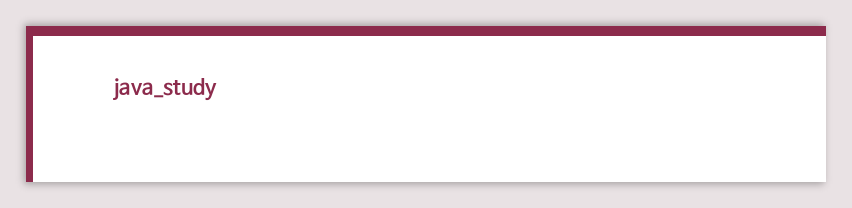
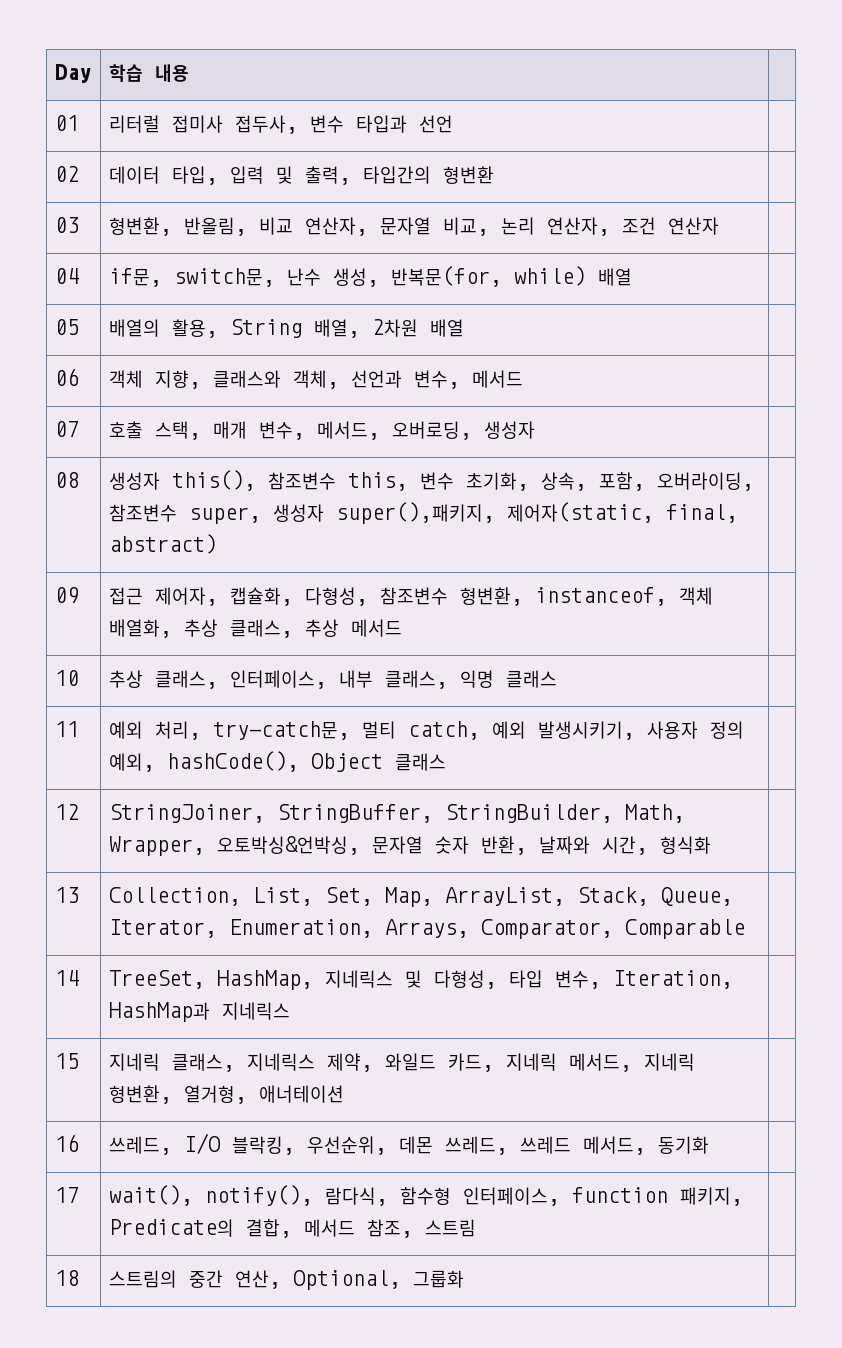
- java_study
+ Day | 학습 내용 |
+ 01 | 리터럴 접미사 접두사, 변수 타입과 선언 |
+ 02 | 데이터 타입, 입력 및 출력, 타입간의 형변환 |
+ 03 | 형변환, 반올림, 비교 연산자, 문자열 비교, 논리 연산자, 조건 연산자 |
+ 04 | if문, switch문, 난수 생성, 반복문(for, while) 배열 |
+ 05 | 배열의 활용, String 배열, 2차원 배열 |
+ 06 | 객체 지향, 클래스와 객체, 선언과 변수, 메서드 |
+ 07 | 호출 스택, 매개 변수, 메서드, 오버로딩, 생성자 |
+ 08 | 생성자 this(), 참조변수 this, 변수 초기화, 상속, 포함, 오버라이딩, 참조변수 super, 생성자 super(),패키지, 제어자(static, final, abstract) |
+ 09 | 접근 제어자, 캡슐화, 다형성, 참조변수 형변환, instanceof, 객체 배열화, 추상 클래스, 추상 메서드 |
+ 10 | 추상 클래스, 인터페이스, 내부 클래스, 익명 클래스 |
+ 11 | 예외 처리, try-catch문, 멀티 catch, 예외 발생시키기, 사용자 정의 예외, hashCode(), Object 클래스 |
+ 12 | StringJoiner, StringBuffer, StringBuilder, Math, Wrapper, 오토박싱&언박싱, 문자열 숫자 반환, 날짜와 시간, 형식화 |
+ 13 | Collection, List, Set, Map, ArrayList, Stack, Queue, Iterator, Enumeration, Arrays, Comparator, Comparable |
+ 14 | TreeSet, HashMap, 지네릭스 및 다형성, 타입 변수, Iteration, HashMap과 지네릭스 |
+ 15 | 지네릭 클래스, 지네릭스 제약, 와일드 카드, 지네릭 메서드, 지네릭 형변환, 열거형, 애너테이션 |
+ 16 | 쓰레드, I/O 블락킹, 우선순위, 데몬 쓰레드, 쓰레드 메서드, 동기화 |
+ 17 | wait(), notify(), 람다식, 함수형 인터페이스, function 패키지, Predicate의 결합, 메서드 참조, 스트림 |
+ 18 | 스트림의 중간 연산, Optional, 그룹화 |

